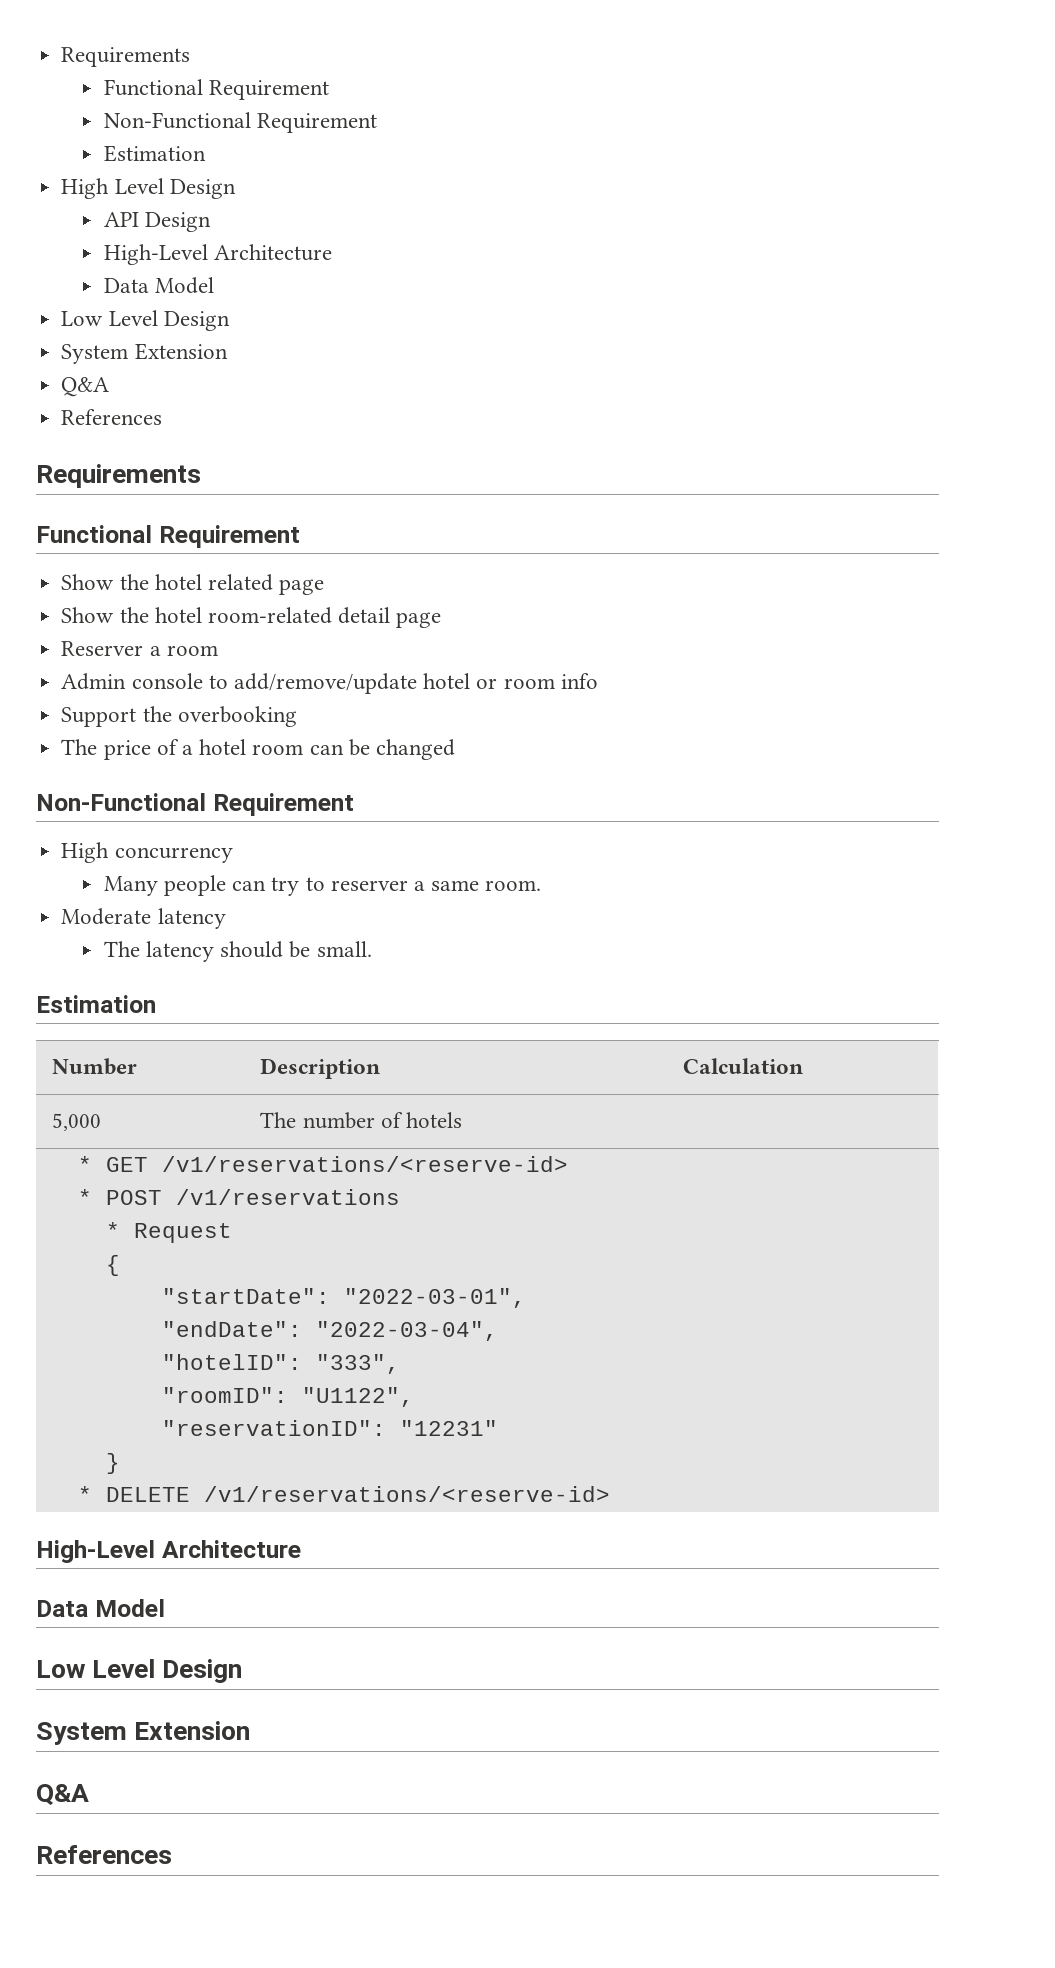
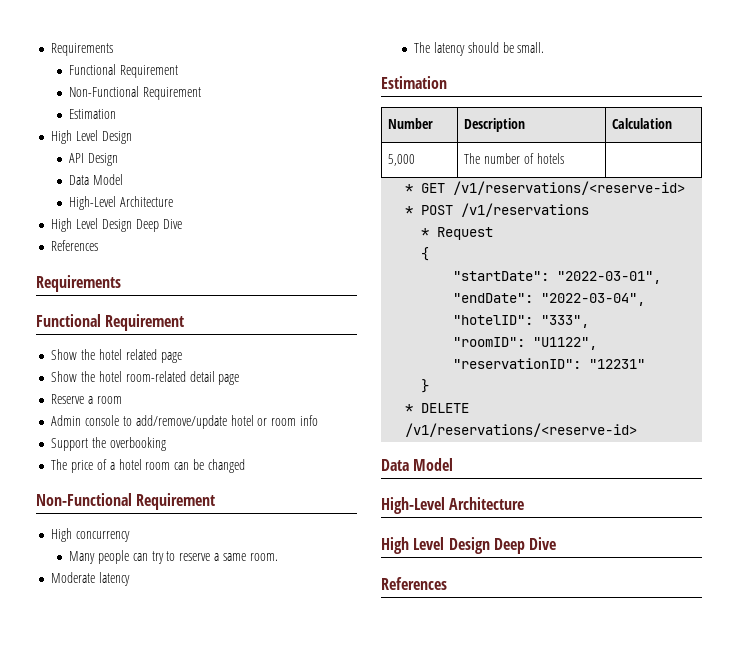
  API Design
+ Data Model
  High-Level Architecture
- Data Model
- Low Level Design
- System Extension
- Q&A
+ High Level Design Deep Dive
- Reserver a room
+ Reserve a room
- Many people can try to reserver a same room.
+ Many people can try to reserve a same room.
  * DELETE /v1/reservations/<reserve-id>
+ Data Model
  High-Level Architecture
- Data Model
- Low Level Design
- System Extension
- Q&A
+ High Level Design Deep Dive

